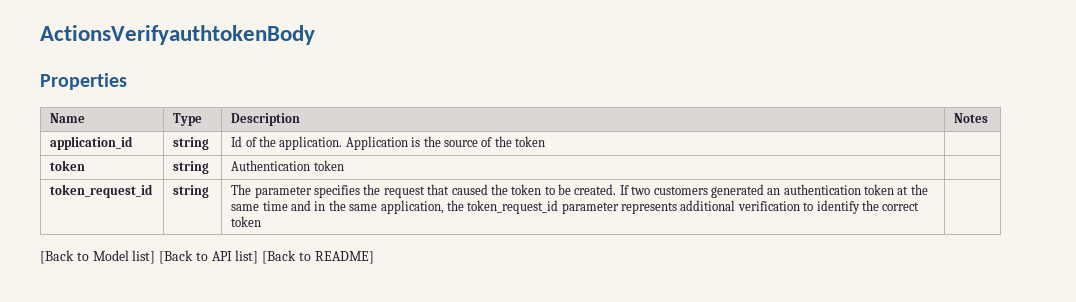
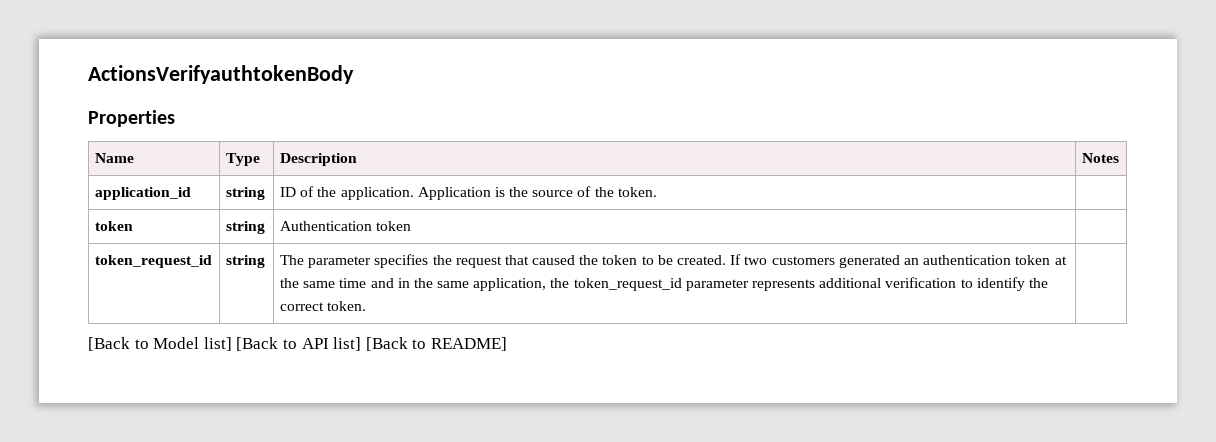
- application_id | string | Id of the application. Application is the source of the token |
+ application_id | string | ID of the application. Application is the source of the token. |
- If two customers generated an authentication token at the same time and in the same application, the token_request_id parameter represents additional verification to identify the correct token
+ If two customers generated an authentication token at the same time and in the same application, the token_request_id parameter represents additional verification to identify the correct token.

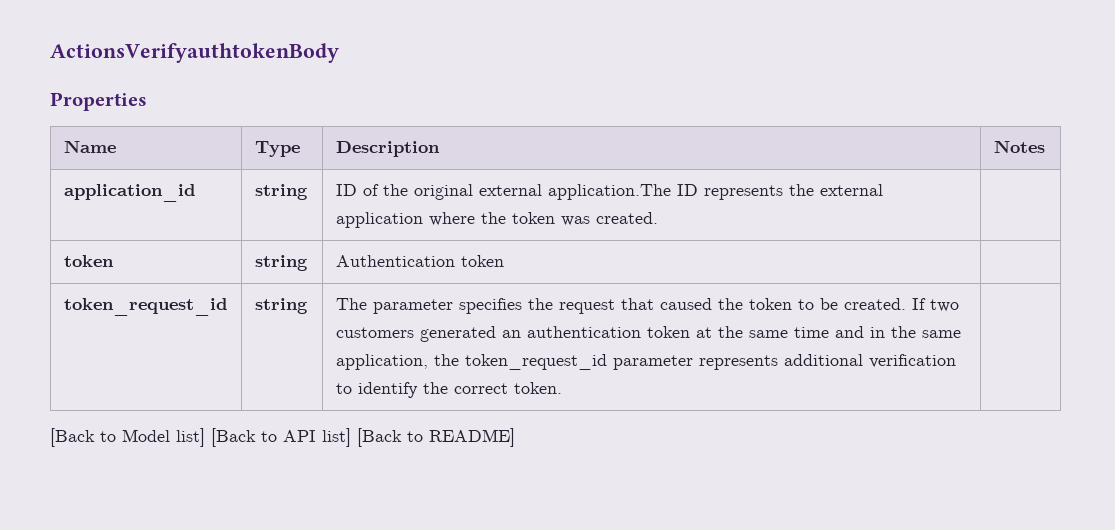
- application_id | string | ID of the application. Application is the source of the token. |
+ application_id | string | ID of the original external application.The ID represents the external application where the token was created. |

